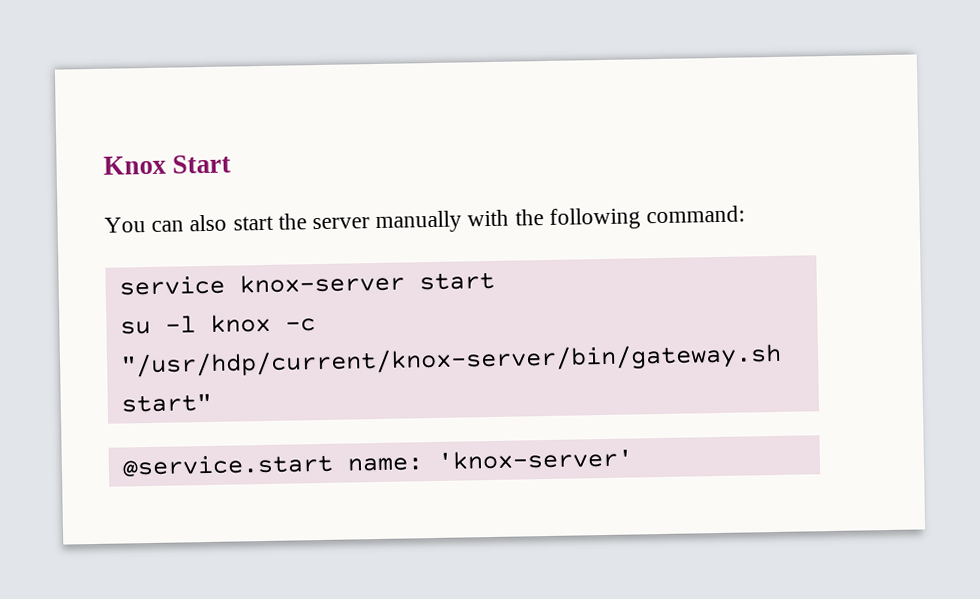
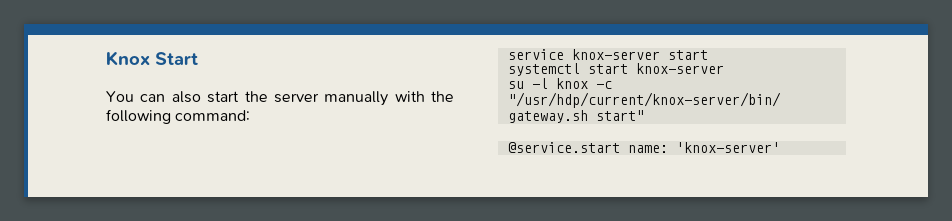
+ systemctl start knox-server

